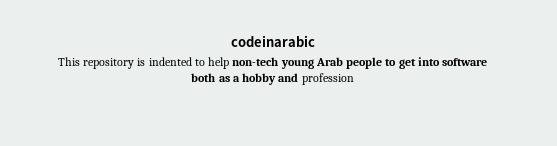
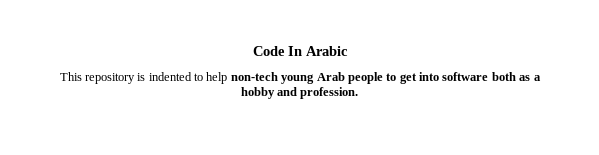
- codeinarabic
+ Code In Arabic
- This repository is indented to help non-tech young Arab people to get into software both as a hobby and profession
+ This repository is indented to help non-tech young Arab people to get into software both as a hobby and profession.

